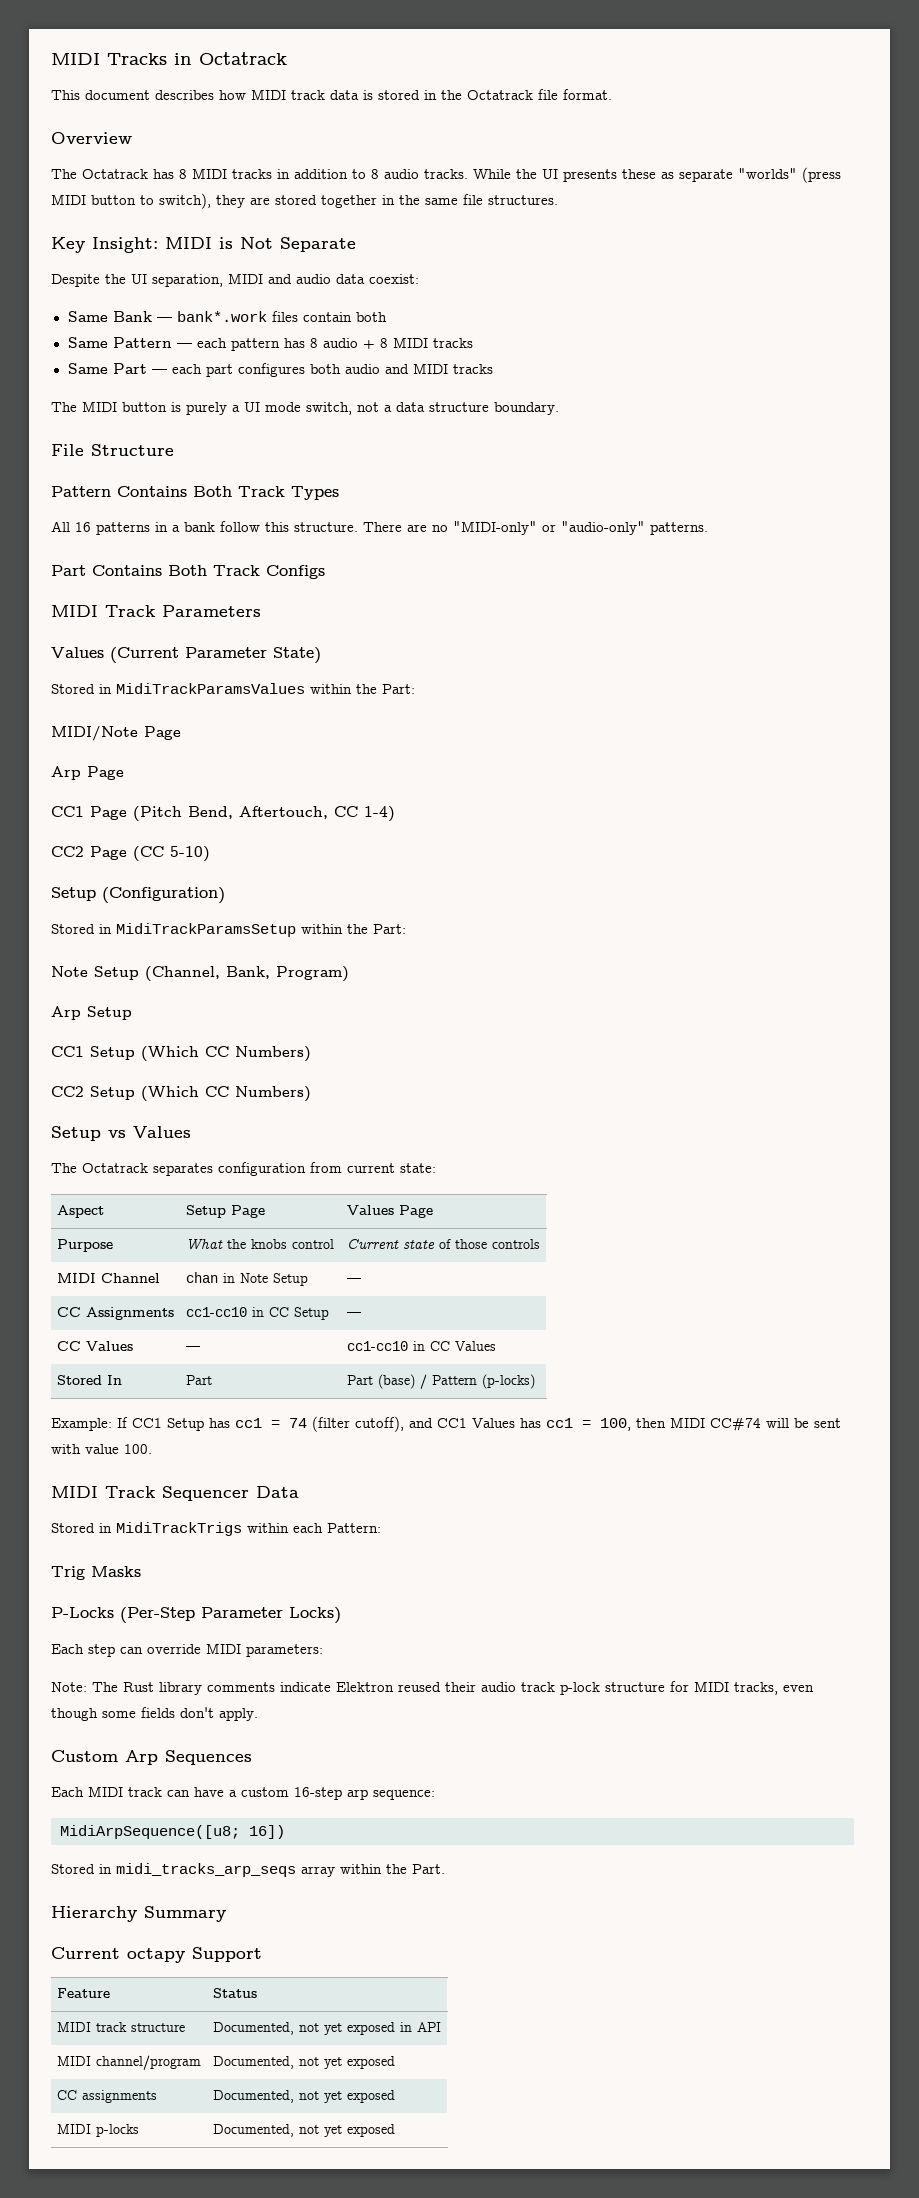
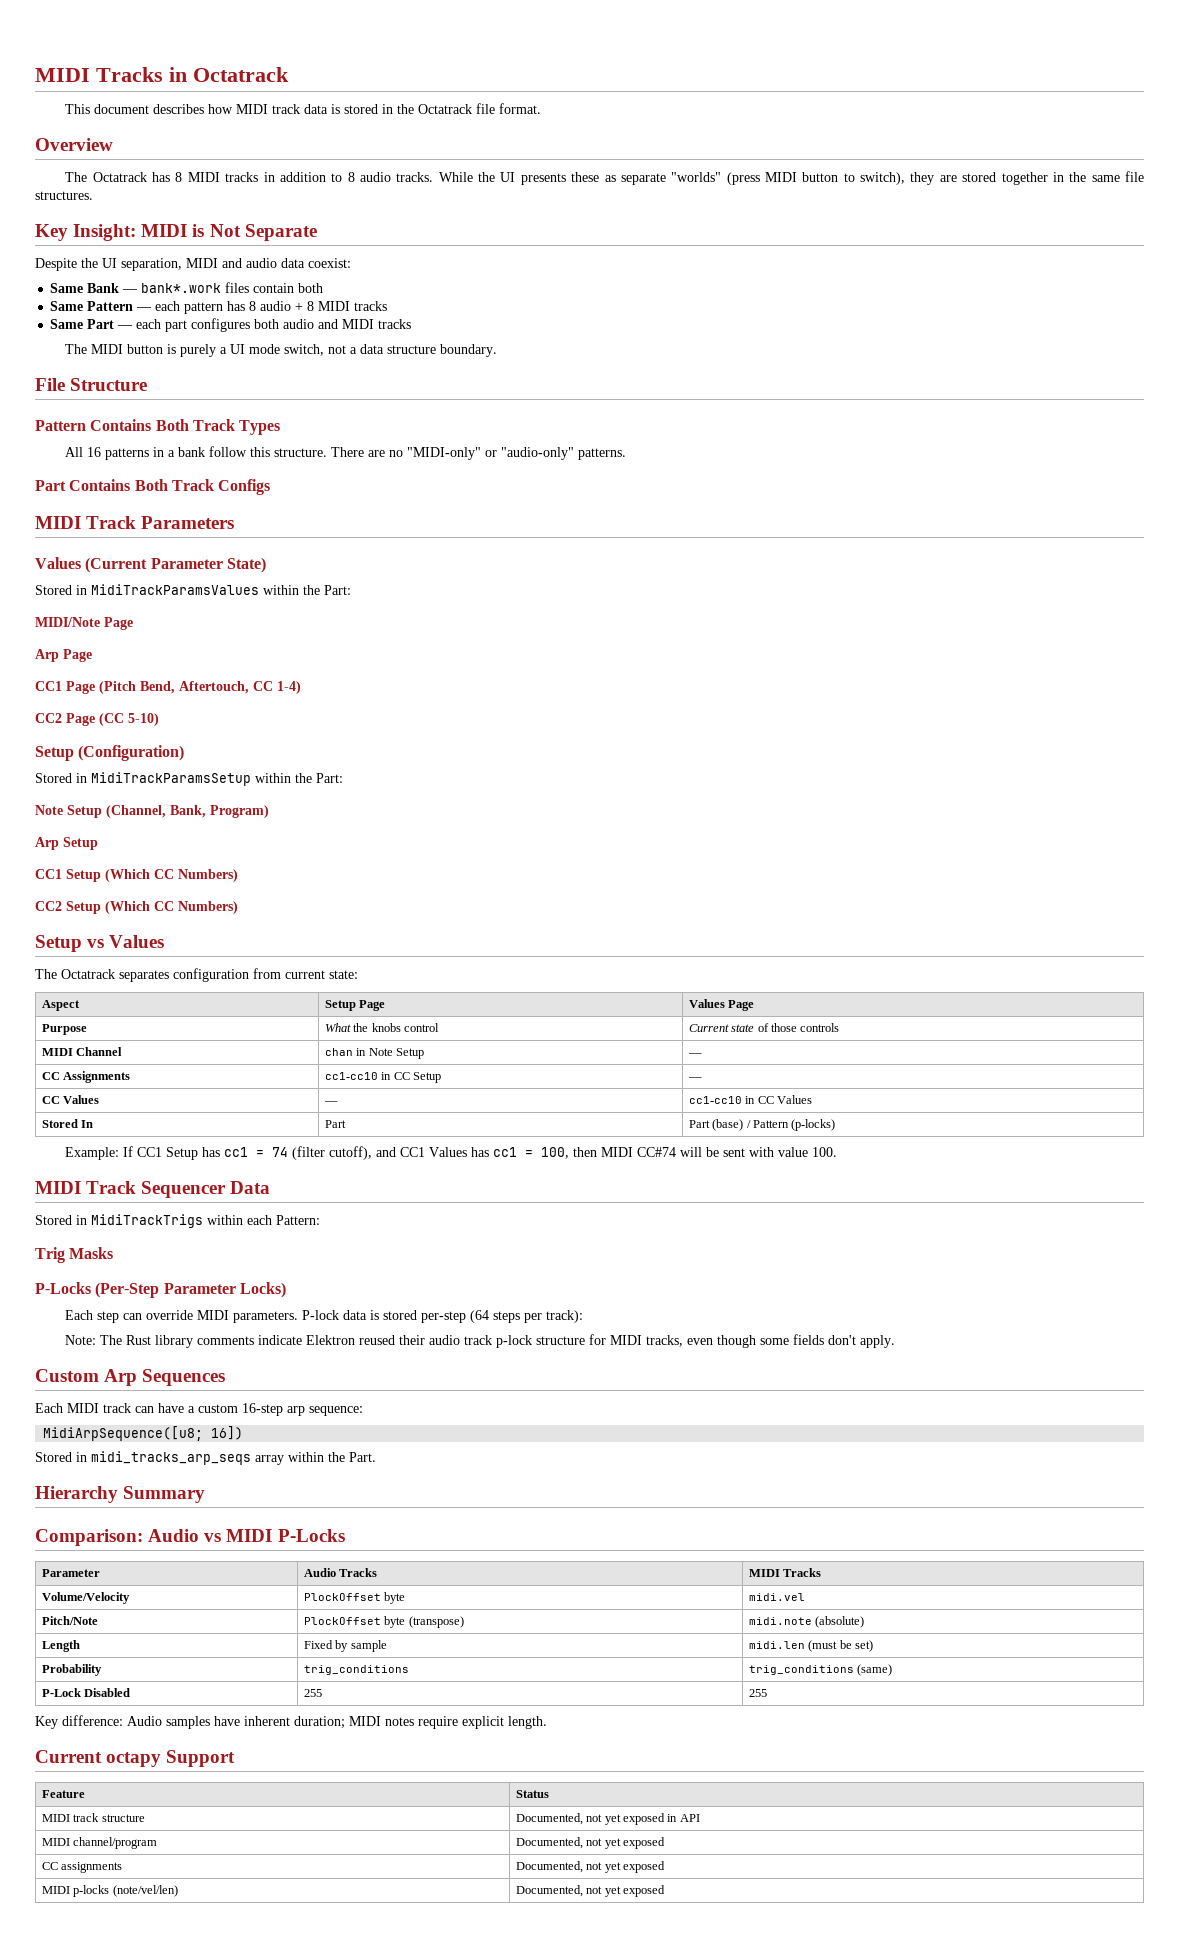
- Each step can override MIDI parameters:
+ Each step can override MIDI parameters. P-lock data is stored per-step (64 steps per track):
+ Comparison: Audio vs MIDI P-Locks
+ Parameter | Audio Tracks | MIDI Tracks
+ Volume/Velocity | PlockOffset byte | midi.vel
+ Pitch/Note | PlockOffset byte (transpose) | midi.note (absolute)
+ Length | Fixed by sample | midi.len (must be set)
+ Probability | trig_conditions | trig_conditions (same)
+ P-Lock Disabled | 255 | 255
+ Key difference: Audio samples have inherent duration; MIDI notes require explicit length.
- MIDI p-locks | Documented, not yet exposed
+ MIDI p-locks (note/vel/len) | Documented, not yet exposed

